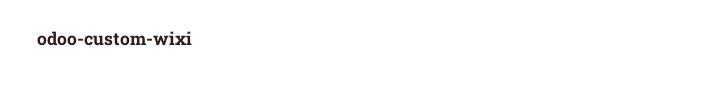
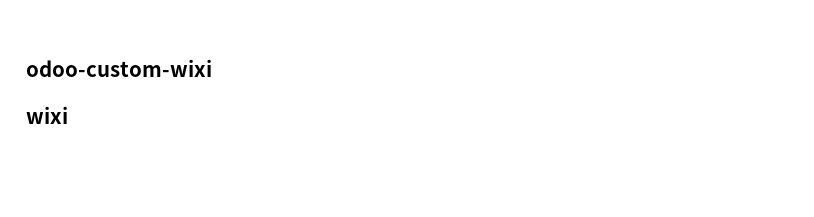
+ wixi

